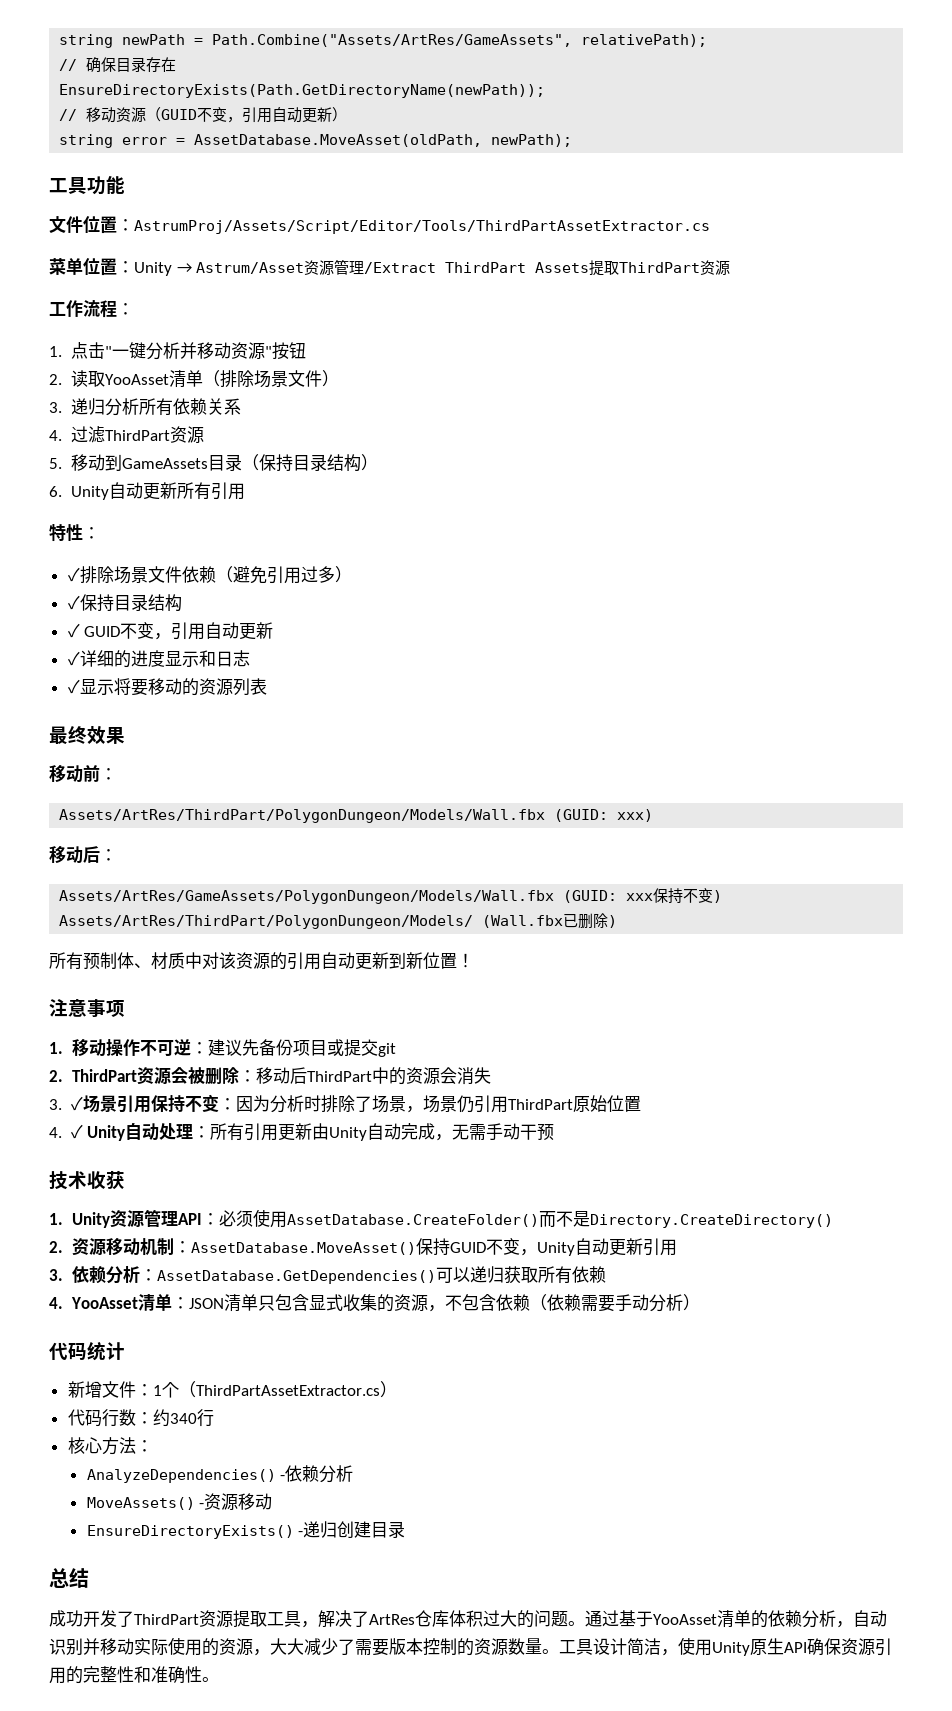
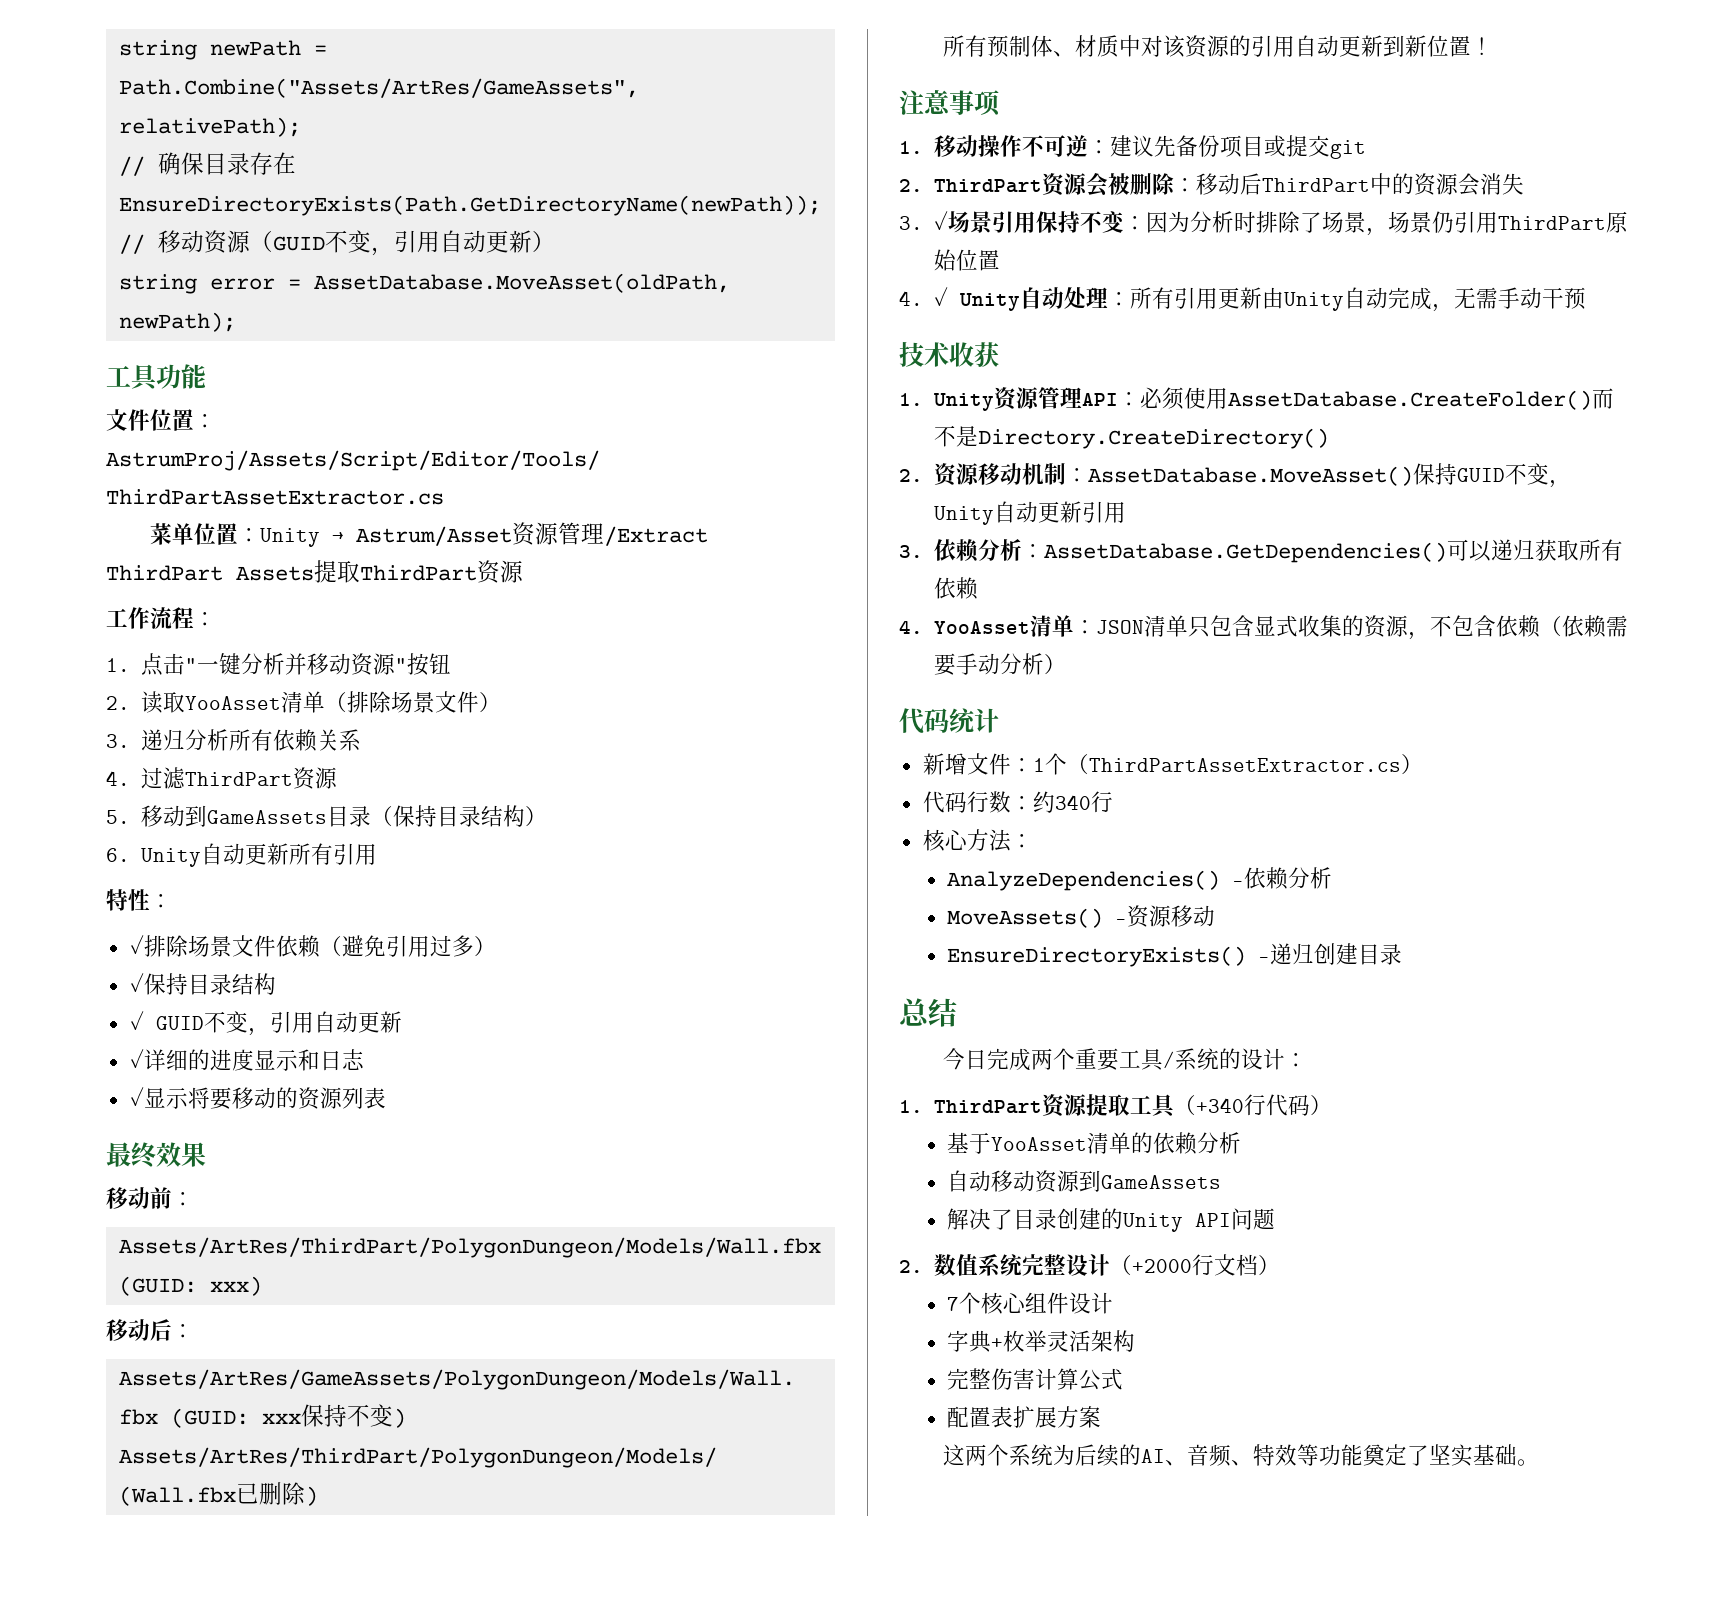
- 成功开发了ThirdPart资源提取工具，解决了ArtRes仓库体积过大的问题。通过基于YooAsset清单的依赖分析，自动识别并移动实际使用的资源，大大减少了需要版本控制的资源数量。工具设计简洁，使用Unity原生API确保资源引用的完整性和准确性。
+ 今日完成两个重要工具/系统的设计：
+ 1. ThirdPart资源提取工具（+340行代码）
+ 基于YooAsset清单的依赖分析
+ 自动移动资源到GameAssets
+ 解决了目录创建的Unity API问题
+ 2.数值系统完整设计（+2000行文档）
+ 7个核心组件设计
+ 字典+枚举灵活架构
+ 完整伤害计算公式
+ 配置表扩展方案
+ 这两个系统为后续的AI、音频、特效等功能奠定了坚实基础。

